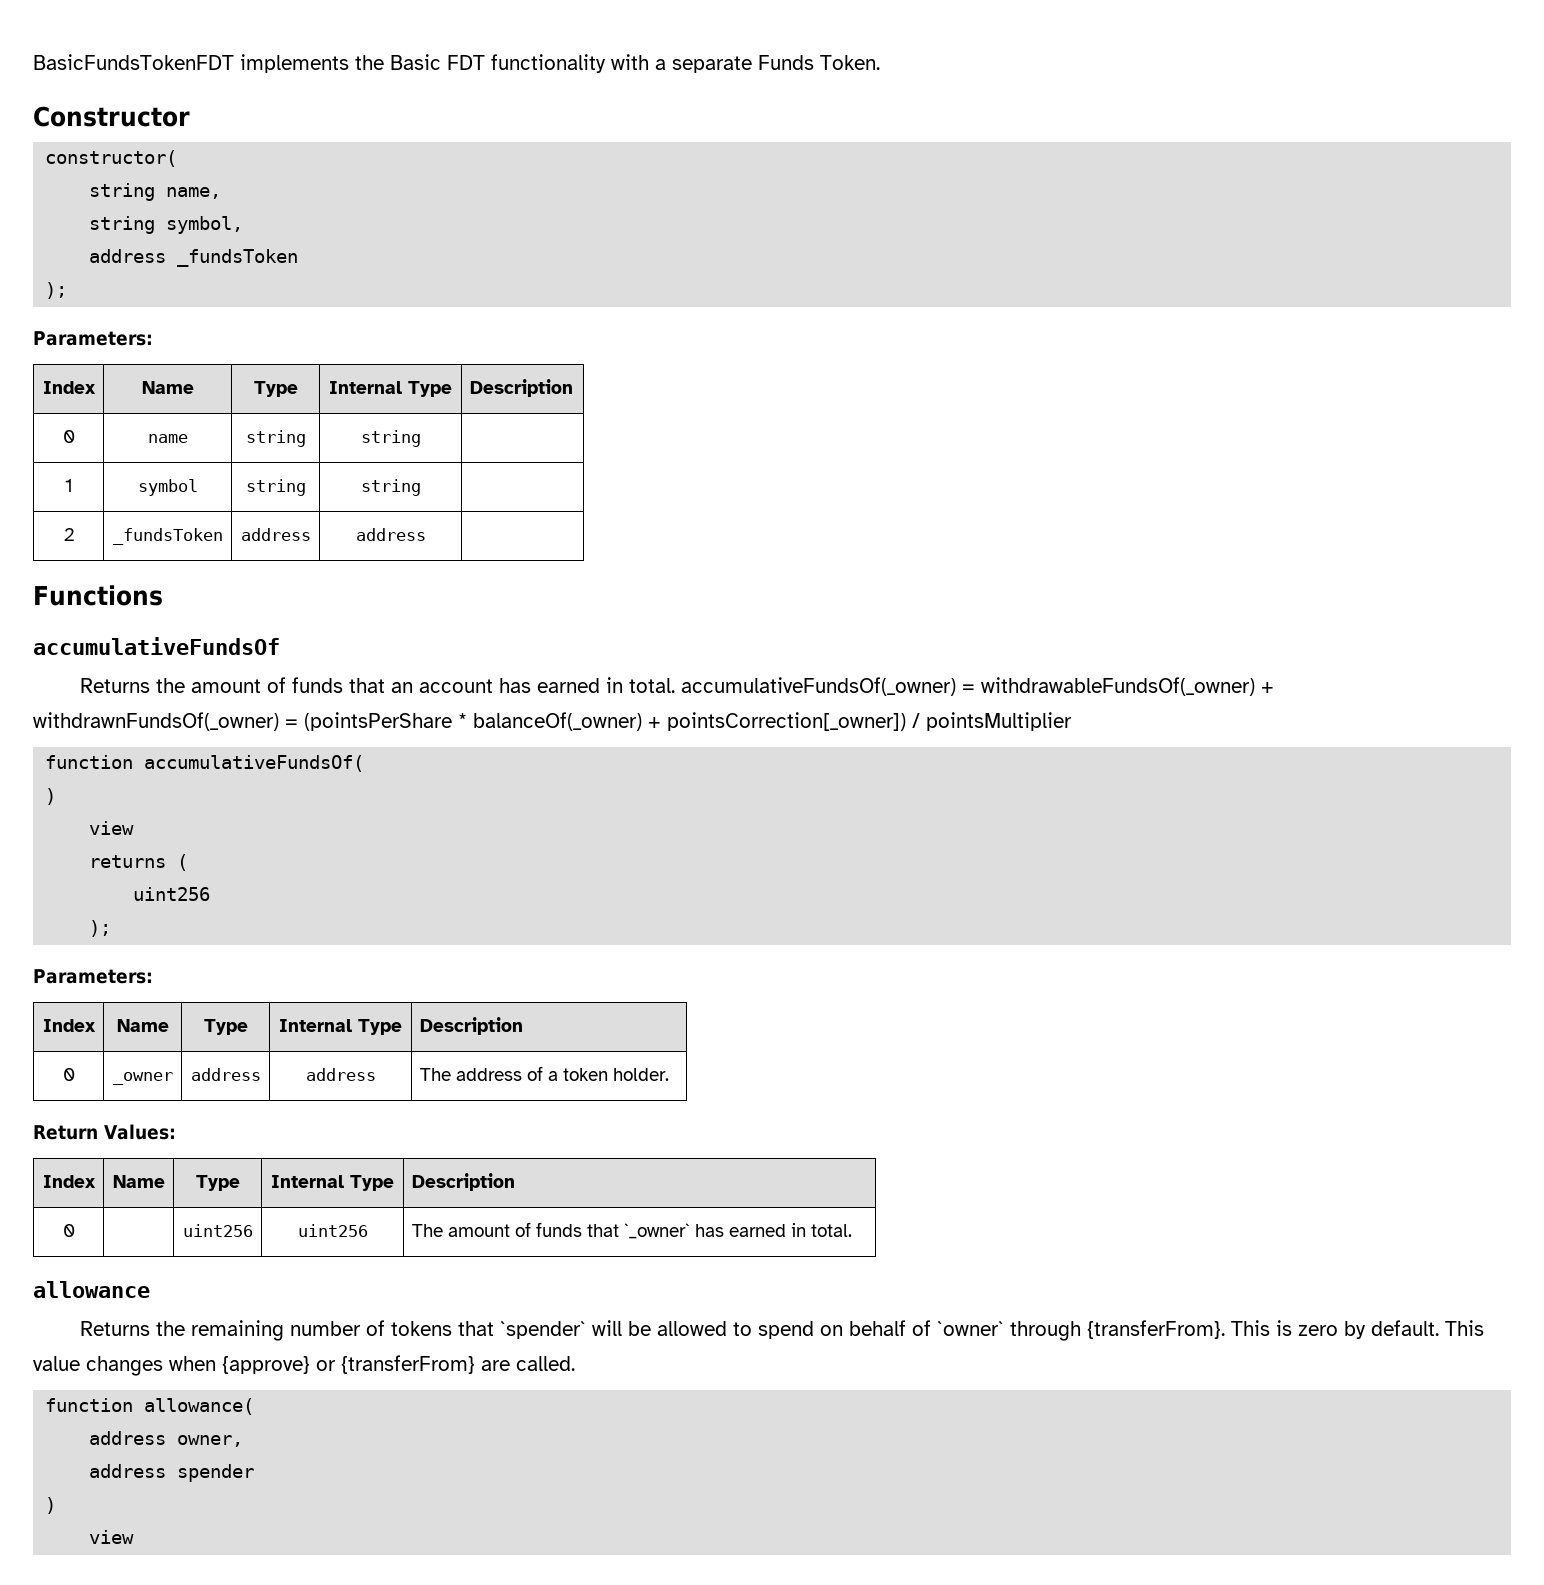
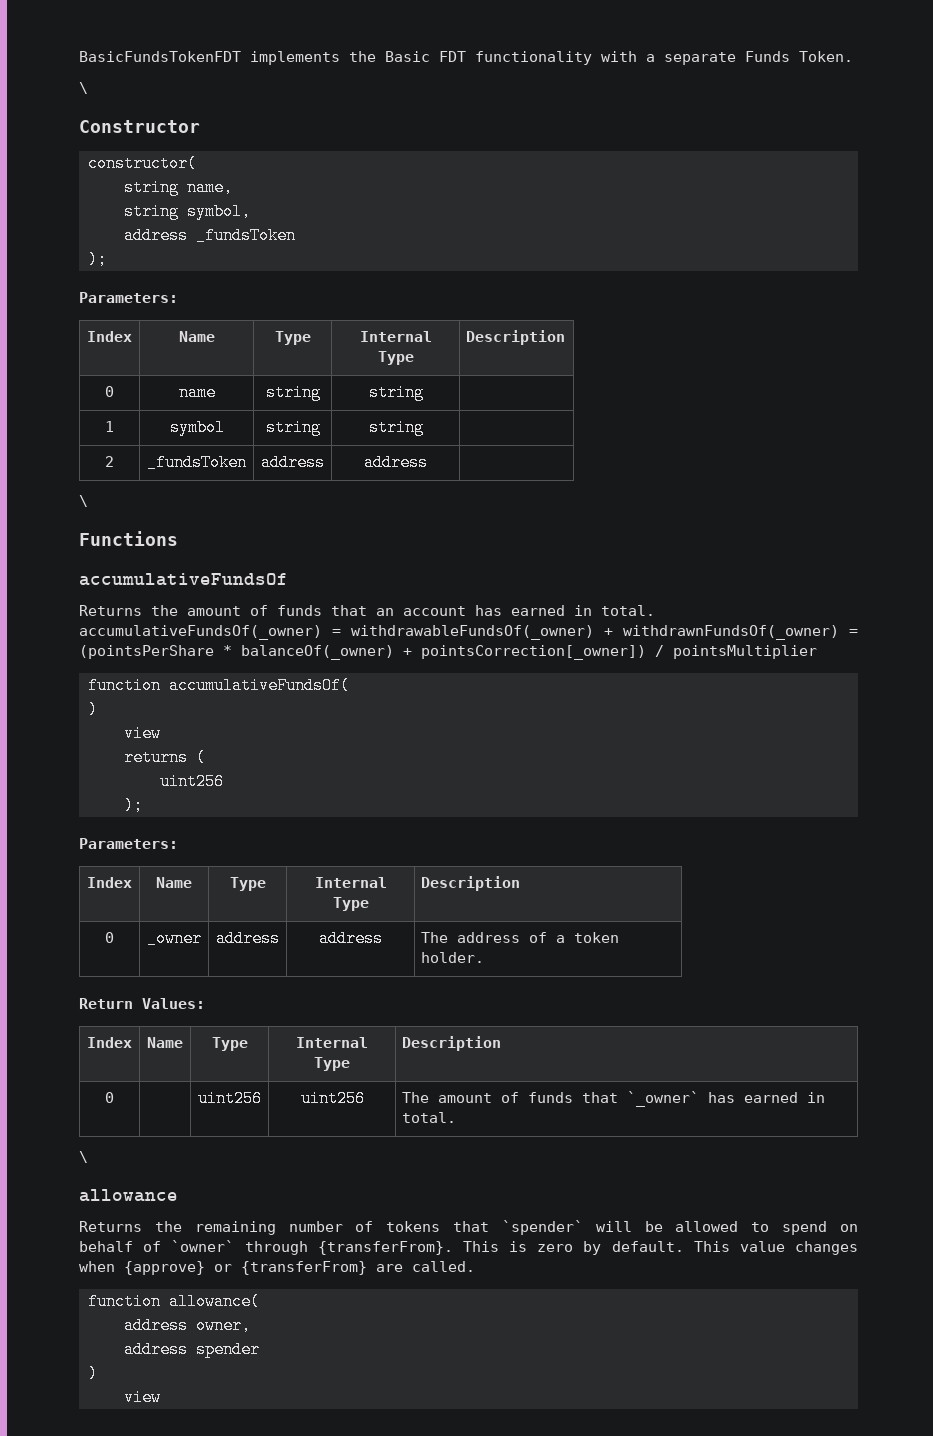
  BasicFundsTokenFDT implements the Basic FDT functionality with a separate Funds Token.
+ \
  2 | _fundsToken | address | address |
+ \
  0 | | uint256 | uint256 | The amount of funds that `_owner` has earned in total.
+ \

